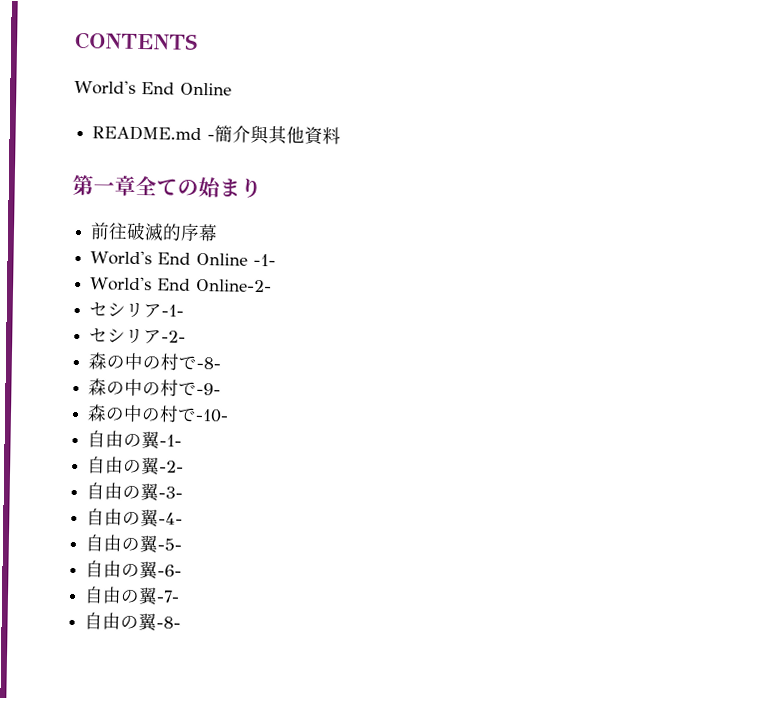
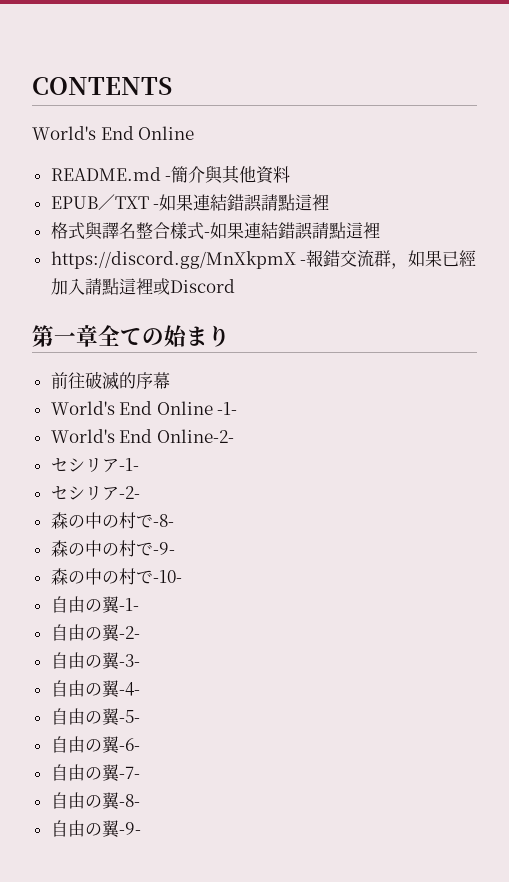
+ EPUB／TXT -如果連結錯誤請點這裡
+ 格式與譯名整合樣式-如果連結錯誤請點這裡
+ https://discord.gg/MnXkpmX -報錯交流群，如果已經加入請點這裡或Discord
+ 自由の翼-9-

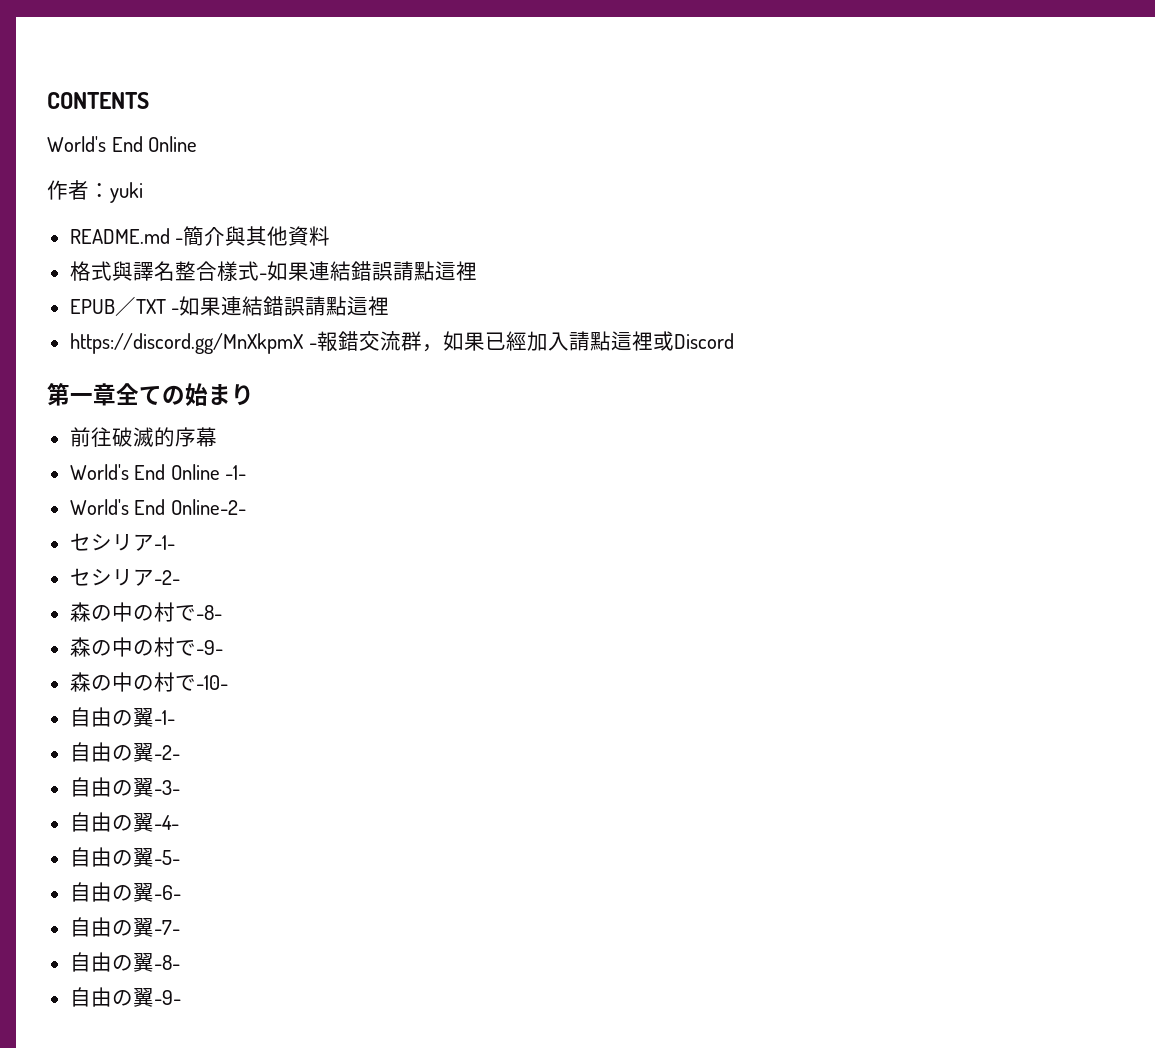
+ 作者：yuki
+ 格式與譯名整合樣式-如果連結錯誤請點這裡
  EPUB／TXT -如果連結錯誤請點這裡
- 格式與譯名整合樣式-如果連結錯誤請點這裡

